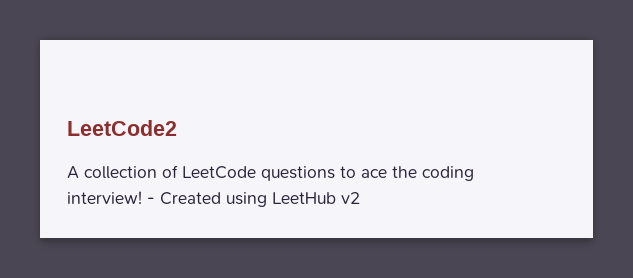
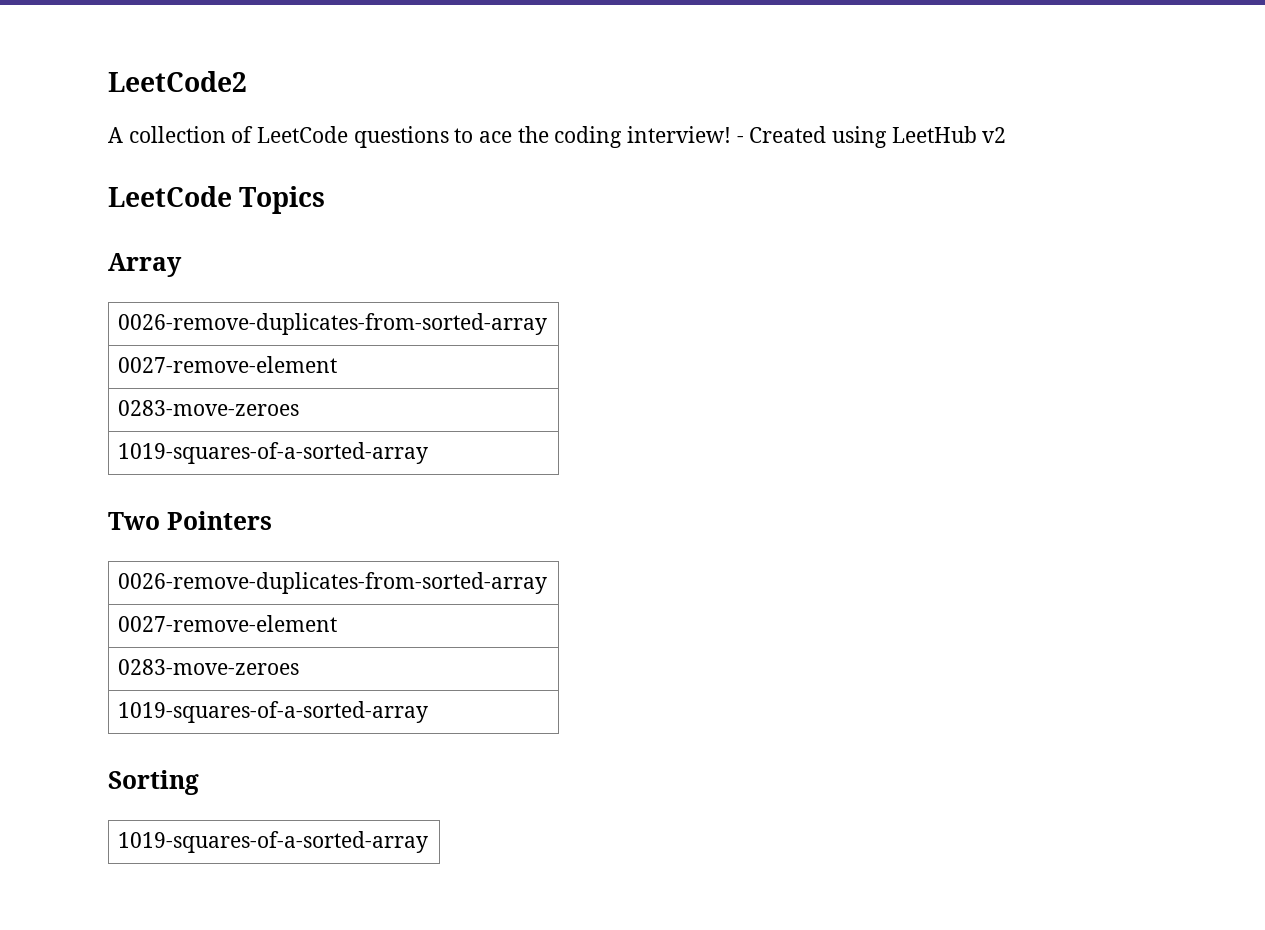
+ LeetCode Topics
+ Array
+ 0026-remove-duplicates-from-sorted-array
+ 0027-remove-element
+ 0283-move-zeroes
+ 1019-squares-of-a-sorted-array
+ Two Pointers
+ 0026-remove-duplicates-from-sorted-array
+ 0027-remove-element
+ 0283-move-zeroes
+ 1019-squares-of-a-sorted-array
+ Sorting
+ 1019-squares-of-a-sorted-array

